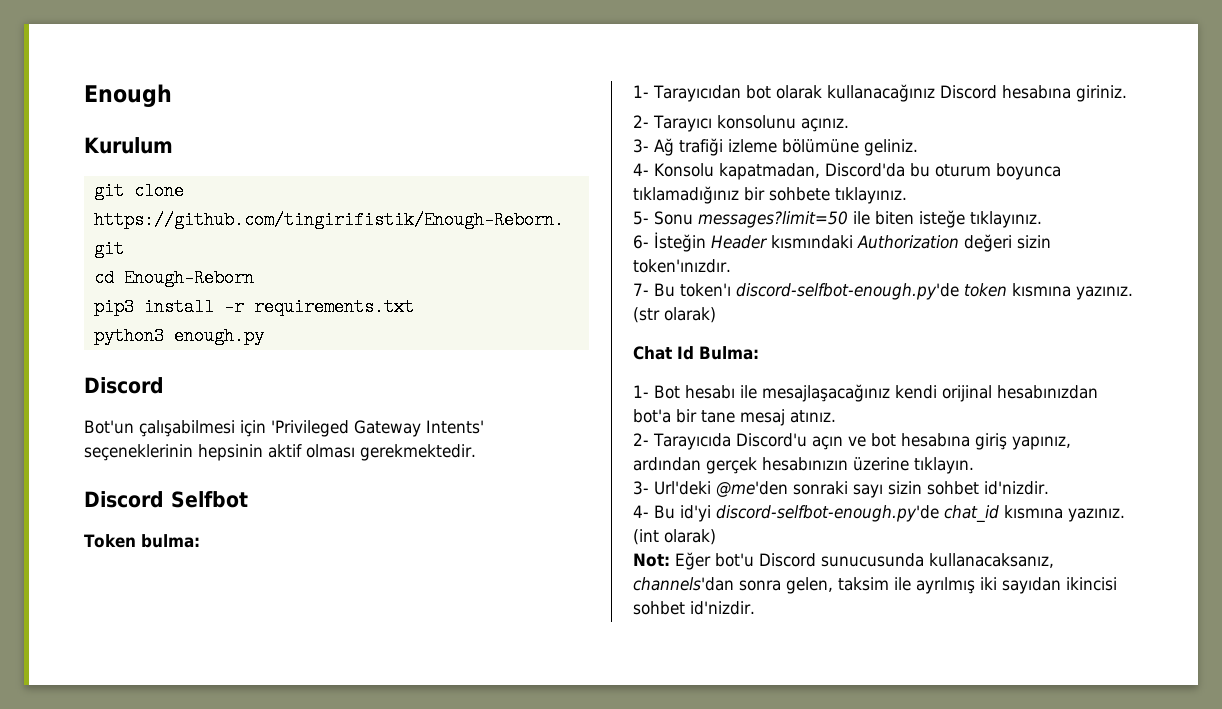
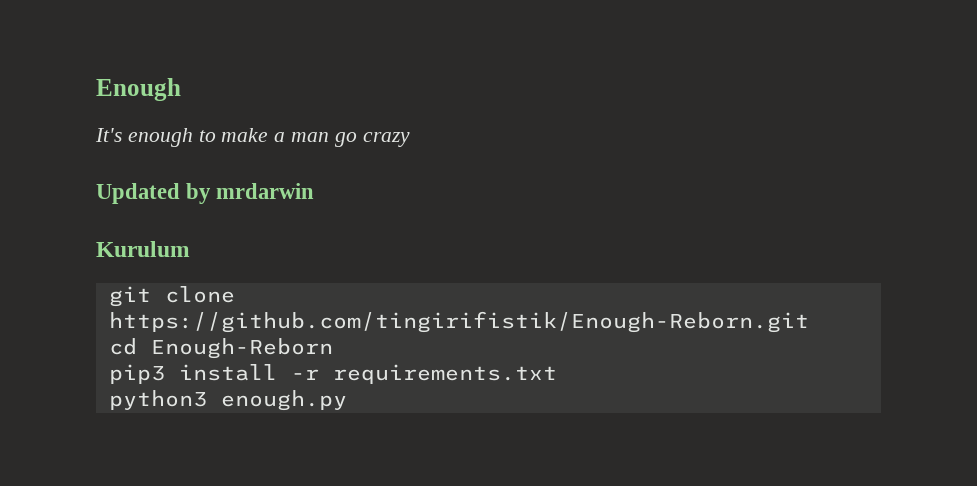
+ It's enough to make a man go crazy
+ Updated by mrdarwin
  python3 enough.py
- Discord
- Bot'un çalışabilmesi için 'Privileged Gateway Intents' seçeneklerinin hepsinin aktif olması gerekmektedir.
- Discord Selfbot
- Token bulma:
- 1- Tarayıcıdan bot olarak kullanacağınız Discord hesabına giriniz.
- 2- Tarayıcı konsolunu açınız.
- 3- Ağ trafiği izleme bölümüne geliniz.
- 4- Konsolu kapatmadan, Discord'da bu oturum boyunca tıklamadığınız bir sohbete tıklayınız.
- 5- Sonu messages?limit=50 ile biten isteğe tıklayınız.
- 6- İsteğin Header kısmındaki Authorization değeri sizin token'ınızdır.
- 7- Bu token'ı discord-selfbot-enough.py'de token kısmına yazınız. (str olarak)
- Chat Id Bulma:
- 1- Bot hesabı ile mesajlaşacağınız kendi orijinal hesabınızdan bot'a bir tane mesaj atınız.
- 2- Tarayıcıda Discord'u açın ve bot hesabına giriş yapınız, ardından gerçek hesabınızın üzerine tıklayın.
- 3- Url'deki @me'den sonraki sayı sizin sohbet id'nizdir.
- 4- Bu id'yi discord-selfbot-enough.py'de chat_id kısmına yazınız. (int olarak)
- Not: Eğer bot'u Discord sunucusunda kullanacaksanız, channels'dan sonra gelen, taksim ile ayrılmış iki sayıdan ikincisi sohbet id'nizdir.

